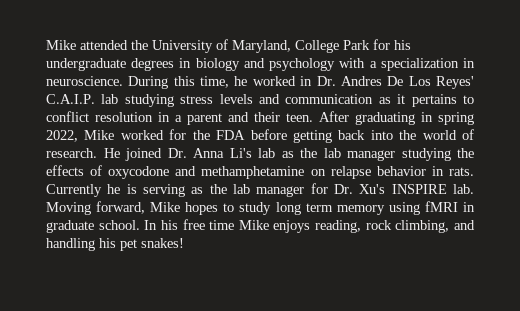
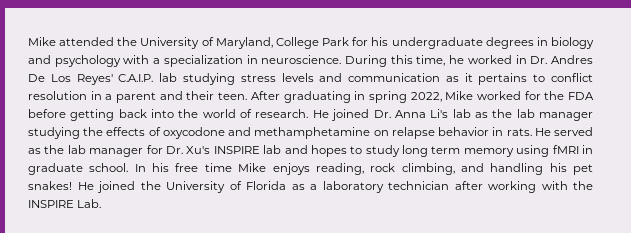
- Currently he is serving as the lab manager for Dr. Xu's INSPIRE lab. Moving forward, Mike hopes to study long term memory using fMRI in graduate school.
+ He served as the lab manager for Dr. Xu's INSPIRE lab and hopes to study long term memory using fMRI in graduate school.
+ He joined the University of Florida as a laboratory technician after working with the INSPIRE Lab.

